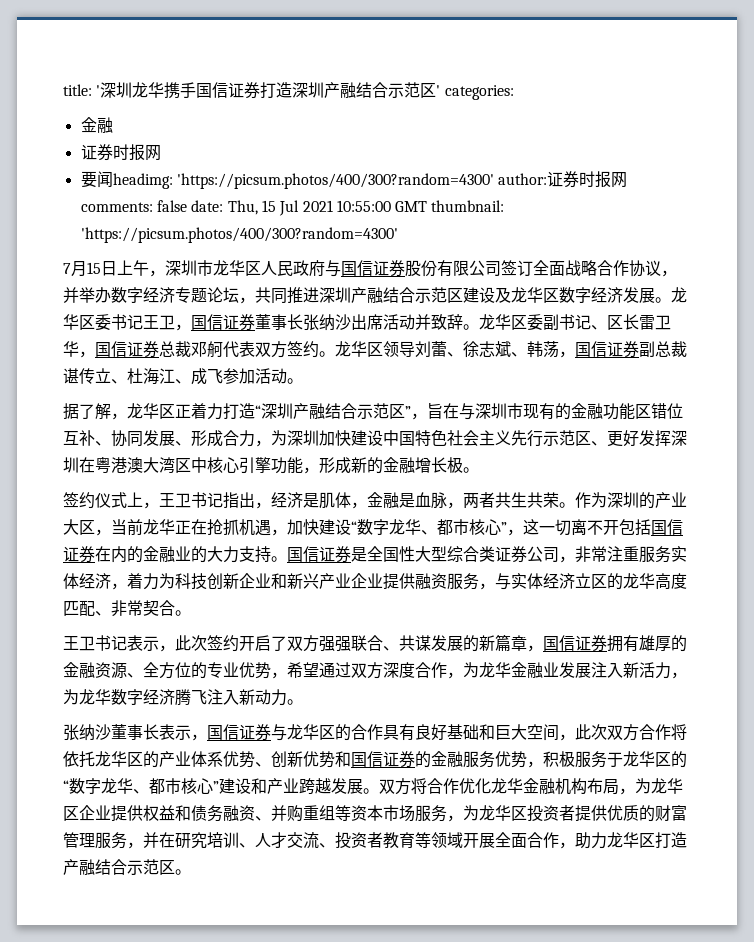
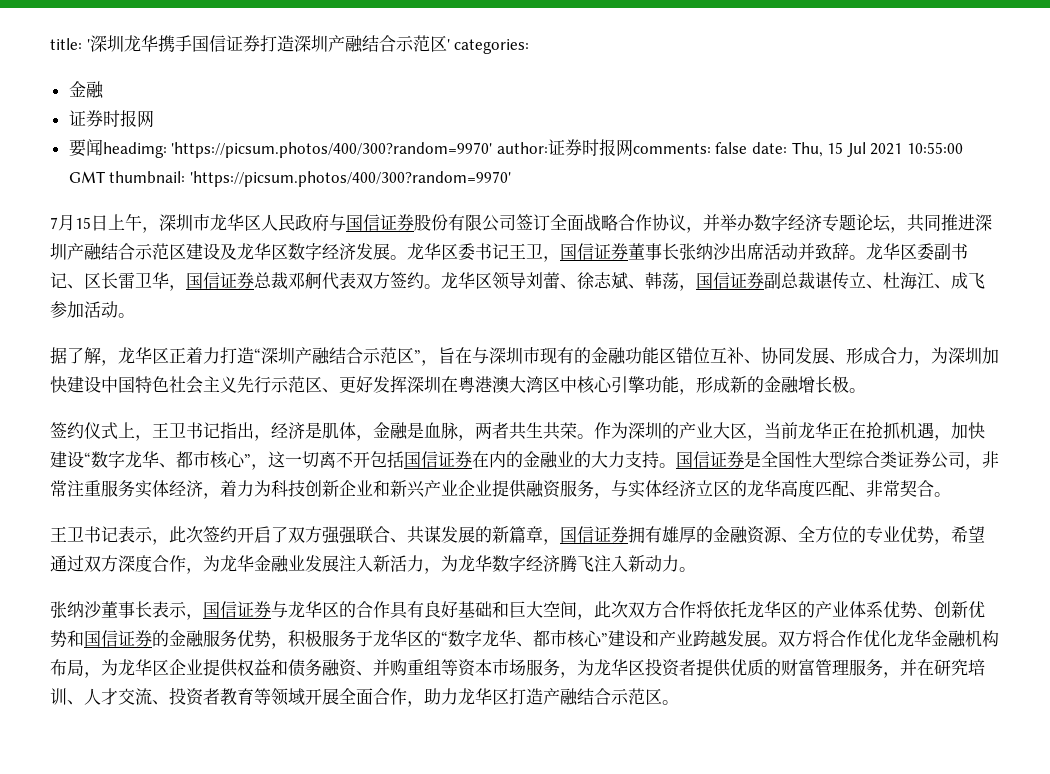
- 要闻headimg: 'https://picsum.photos/400/300?random=4300' author:证券时报网comments: false date: Thu, 15 Jul 2021 10:55:00 GMT thumbnail: 'https://picsum.photos/400/300?random=4300'
+ 要闻headimg: 'https://picsum.photos/400/300?random=9970' author:证券时报网comments: false date: Thu, 15 Jul 2021 10:55:00 GMT thumbnail: 'https://picsum.photos/400/300?random=9970'

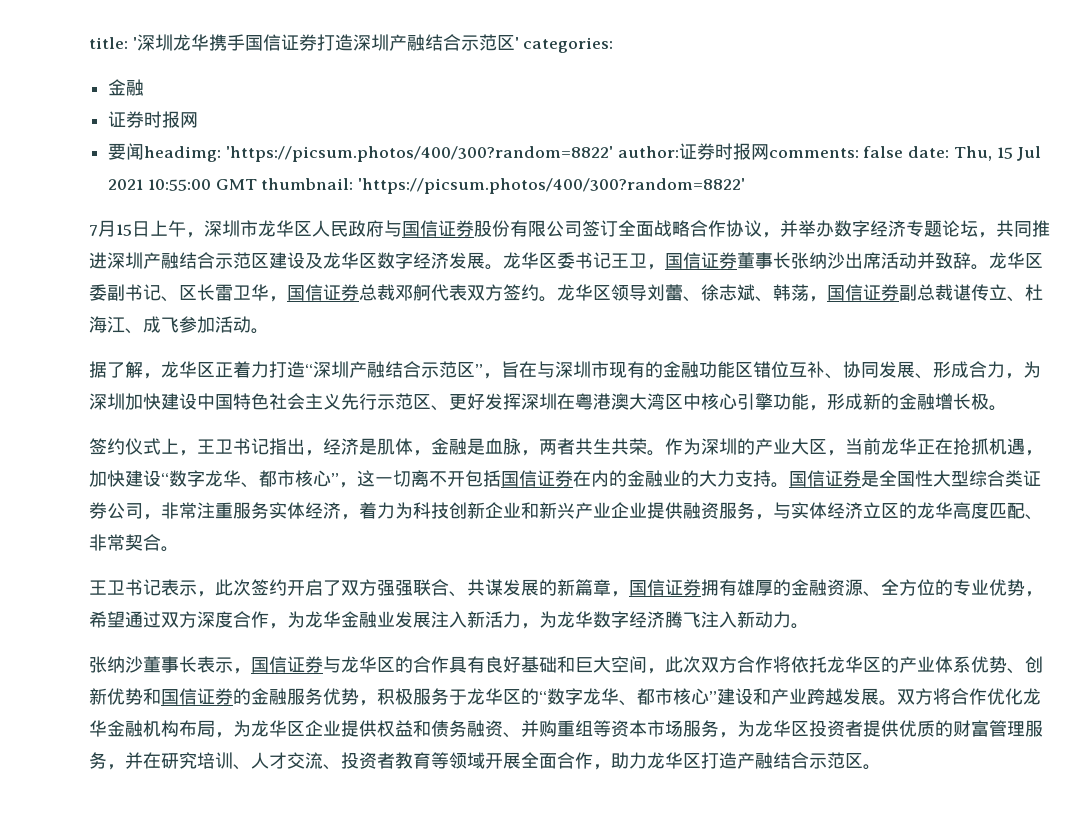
- 要闻headimg: 'https://picsum.photos/400/300?random=9970' author:证券时报网comments: false date: Thu, 15 Jul 2021 10:55:00 GMT thumbnail: 'https://picsum.photos/400/300?random=9970'
+ 要闻headimg: 'https://picsum.photos/400/300?random=8822' author:证券时报网comments: false date: Thu, 15 Jul 2021 10:55:00 GMT thumbnail: 'https://picsum.photos/400/300?random=8822'

